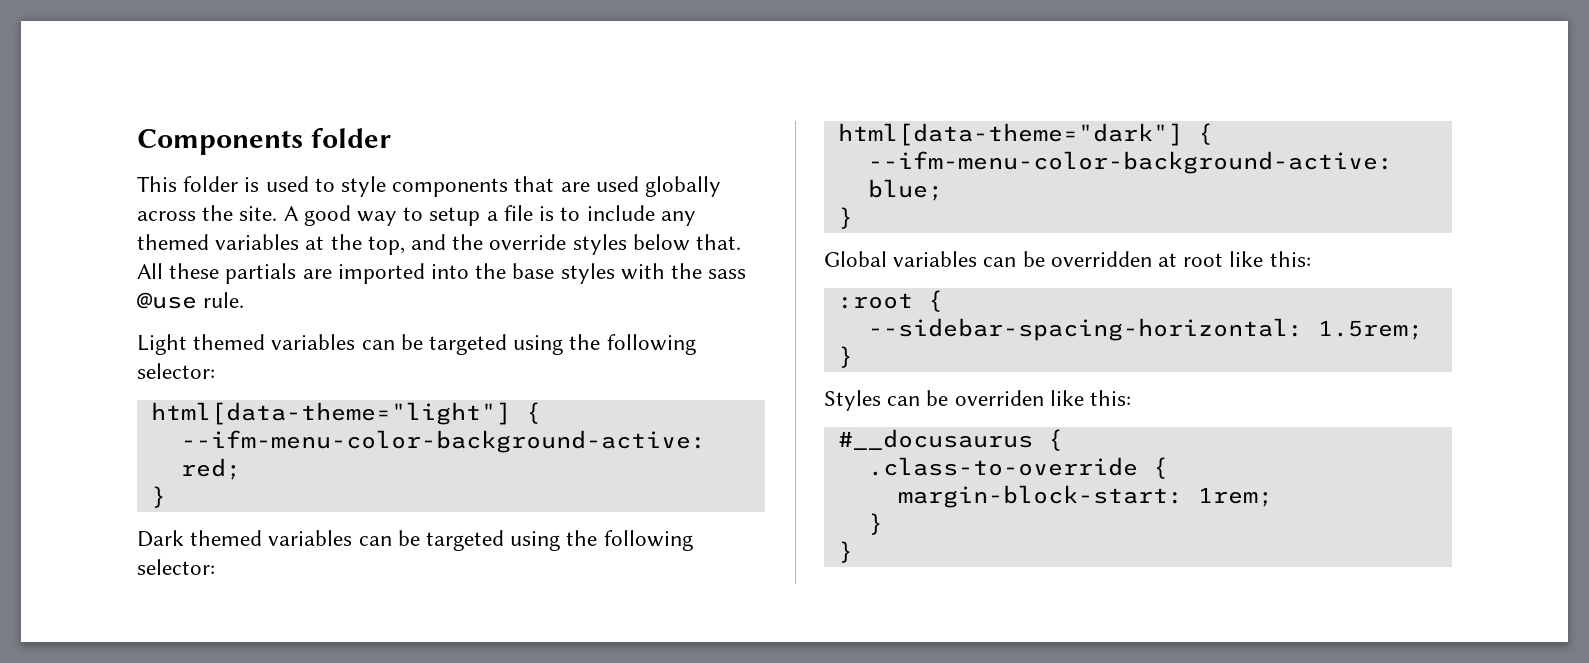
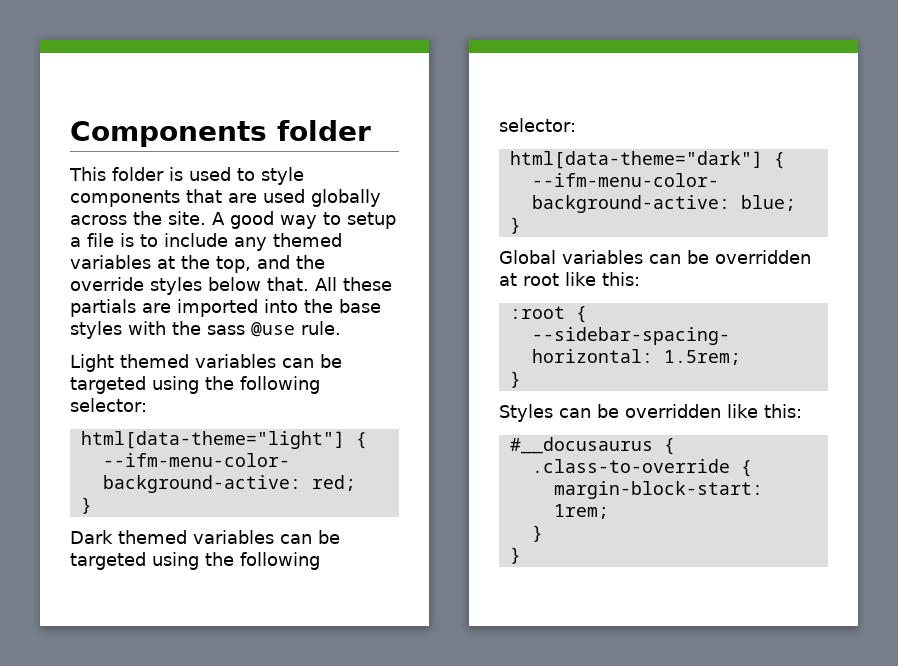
- Styles can be overriden like this:
+ Styles can be overridden like this:

